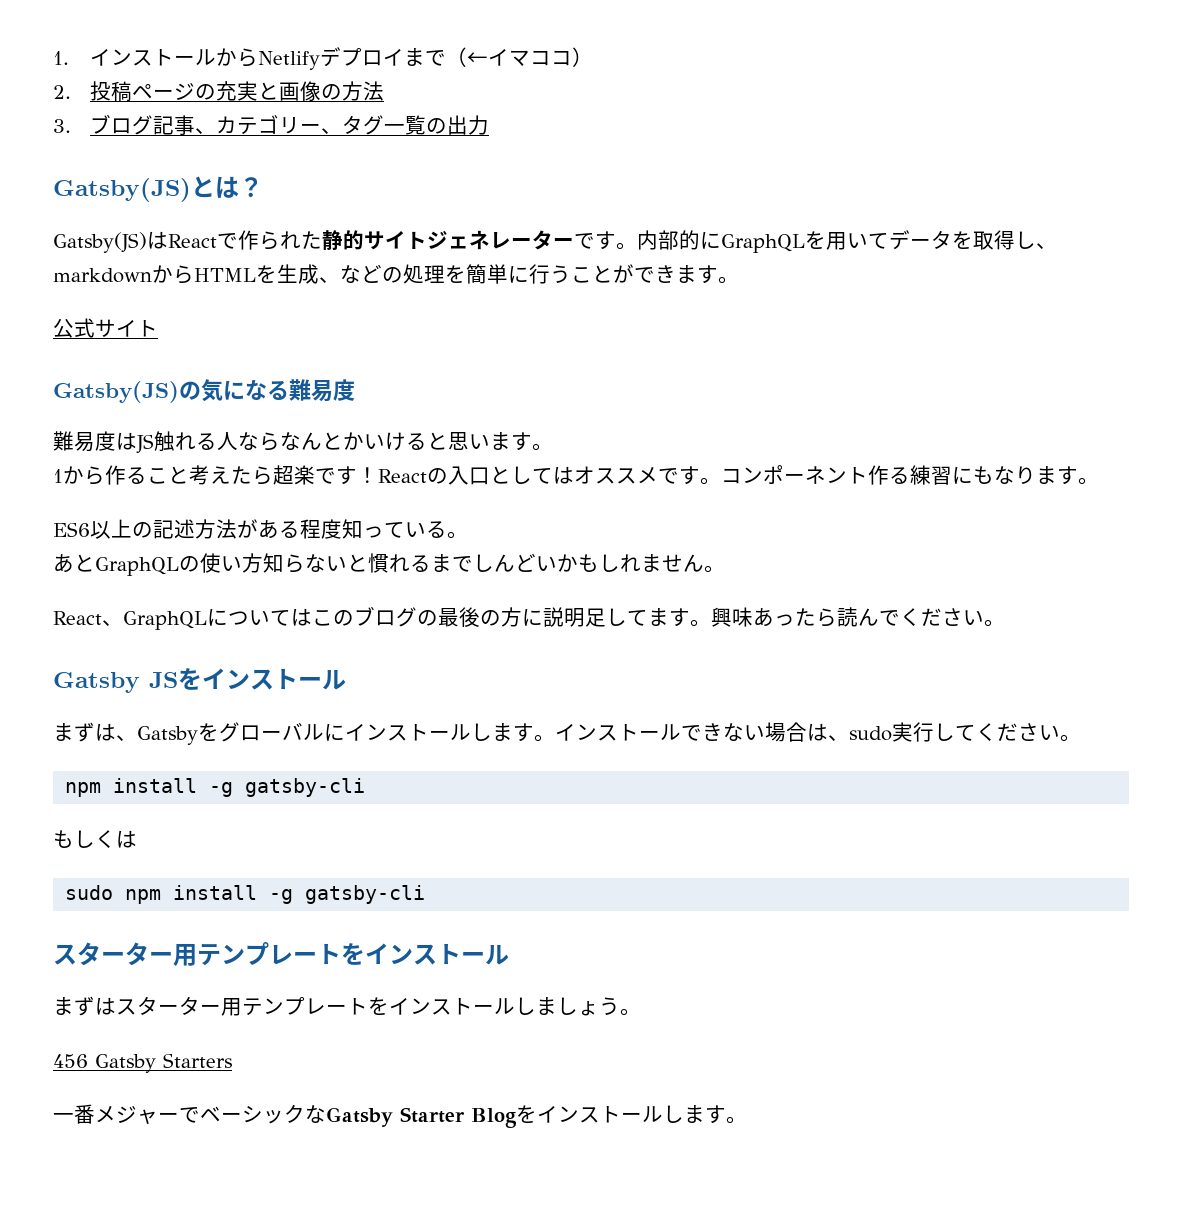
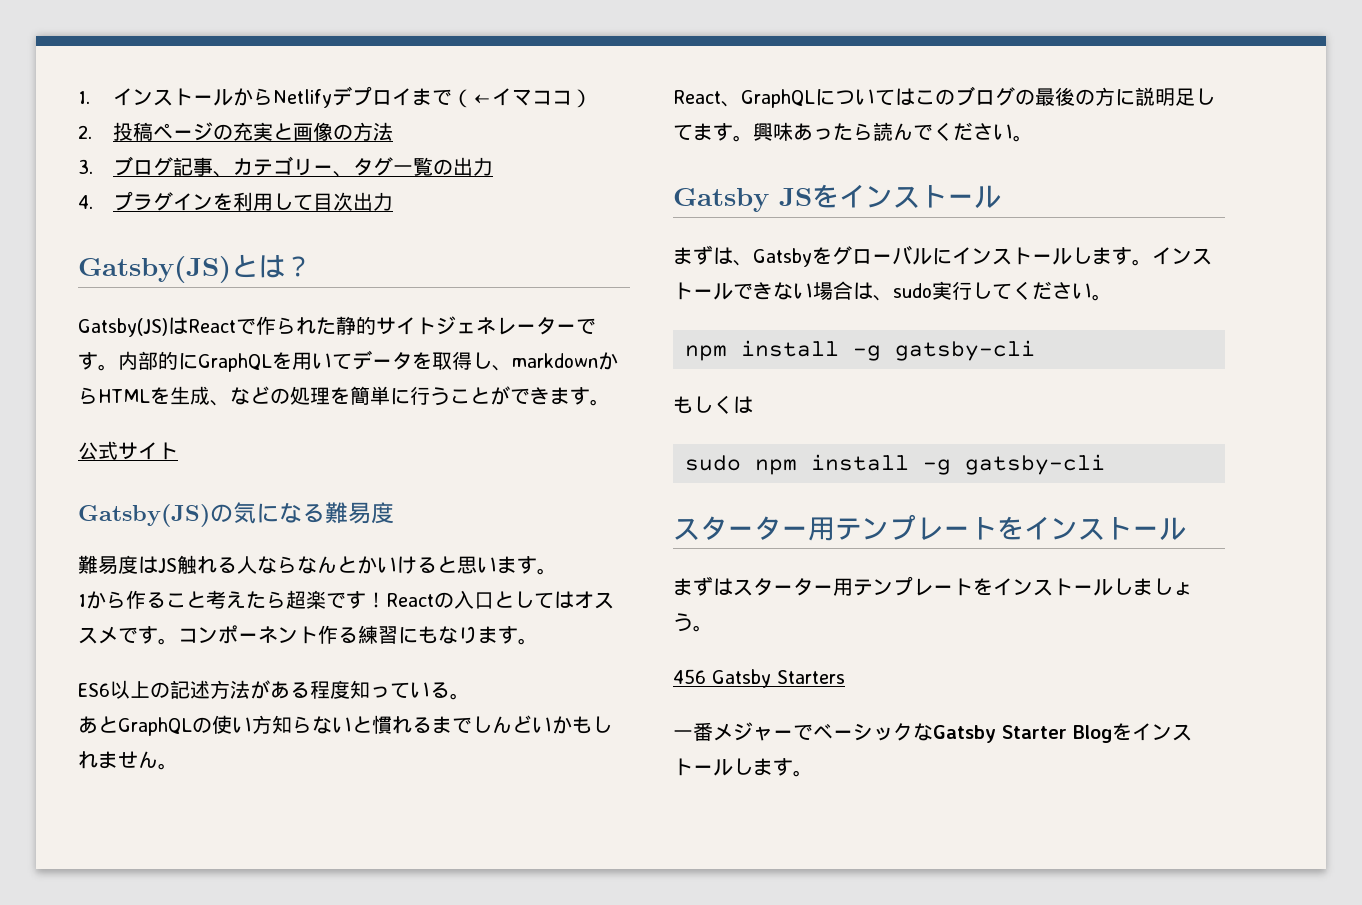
+ 4.プラグインを利用して目次出力

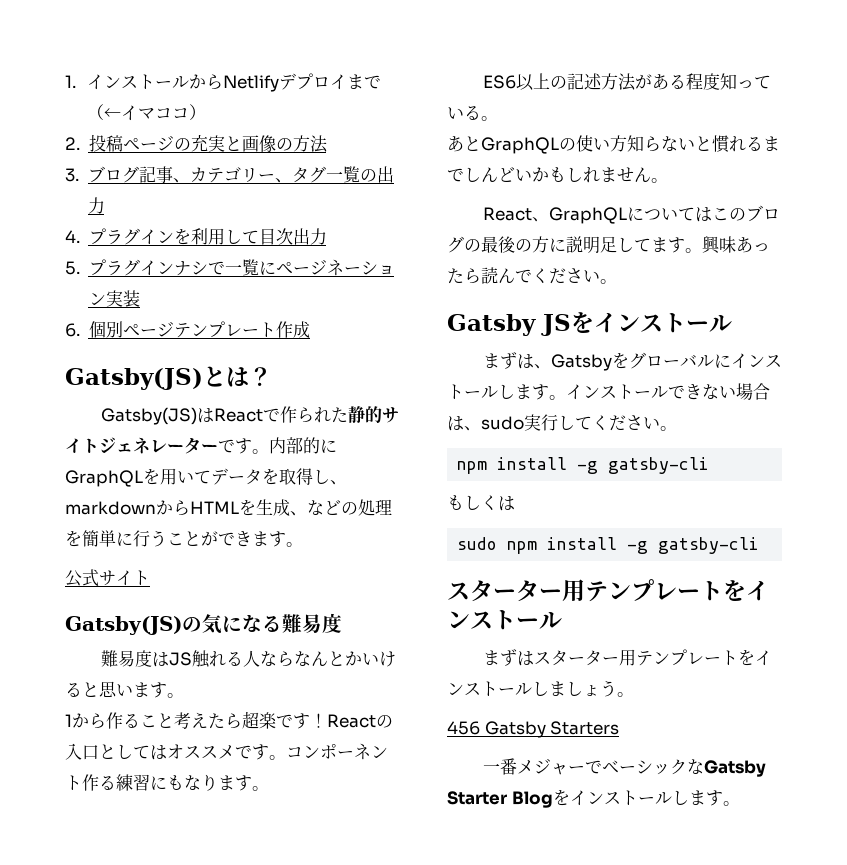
+ 5.プラグインナシで一覧にページネーション実装
+ 6.個別ページテンプレート作成

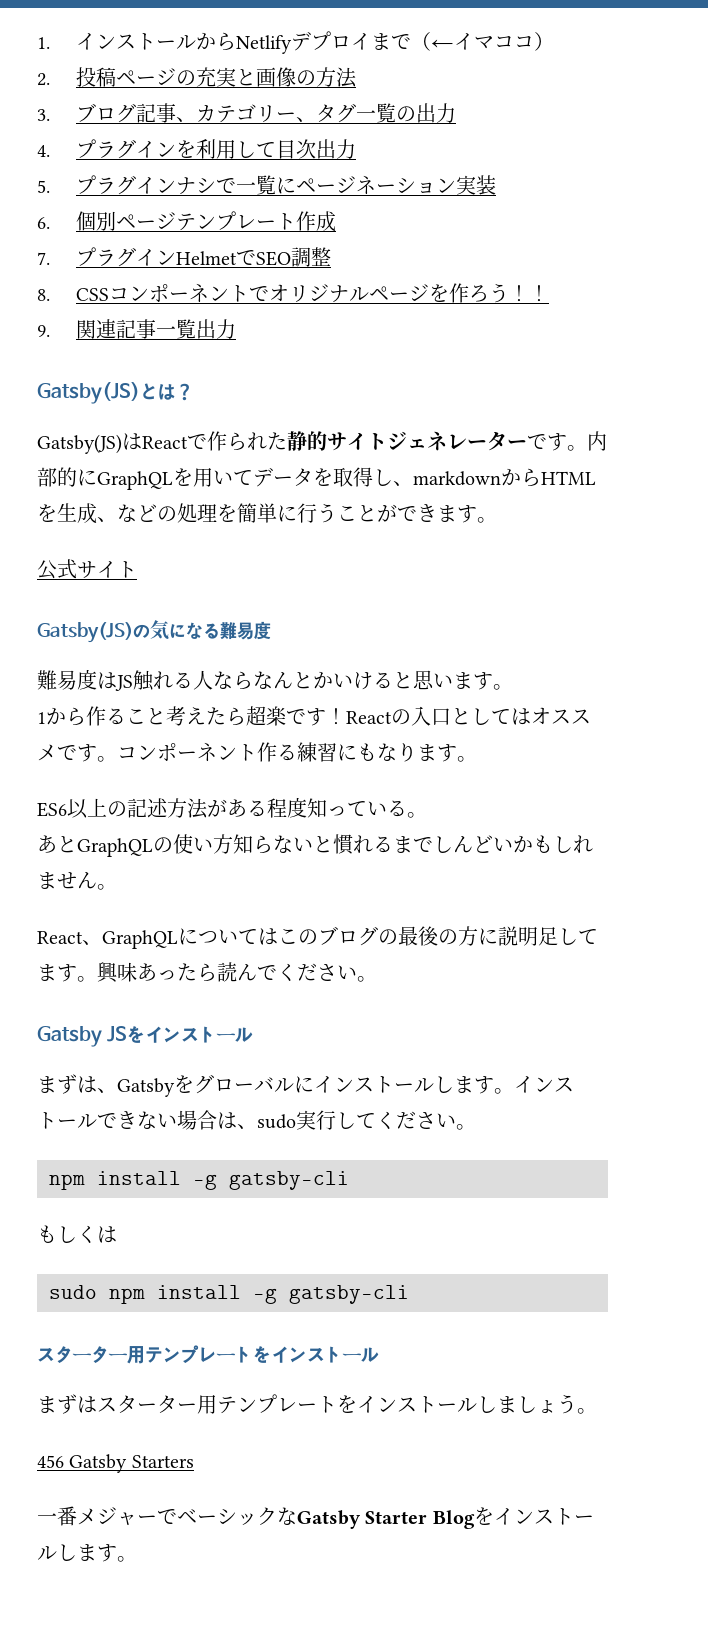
+ 7.プラグインHelmetでSEO調整
+ 8. CSSコンポーネントでオリジナルページを作ろう！！
+ 9.関連記事一覧出力

